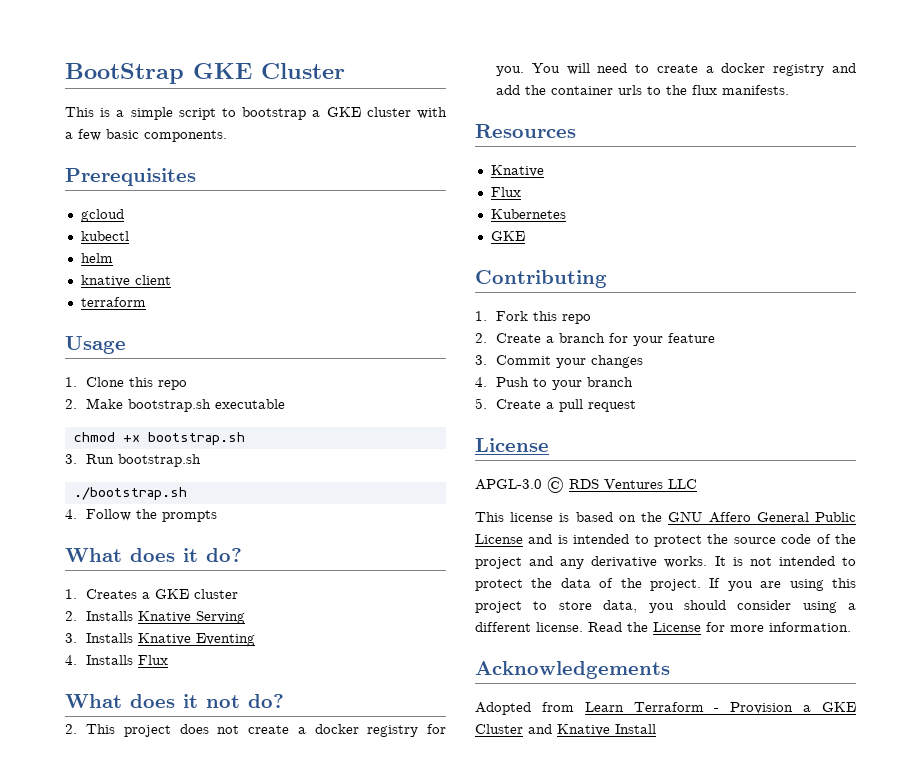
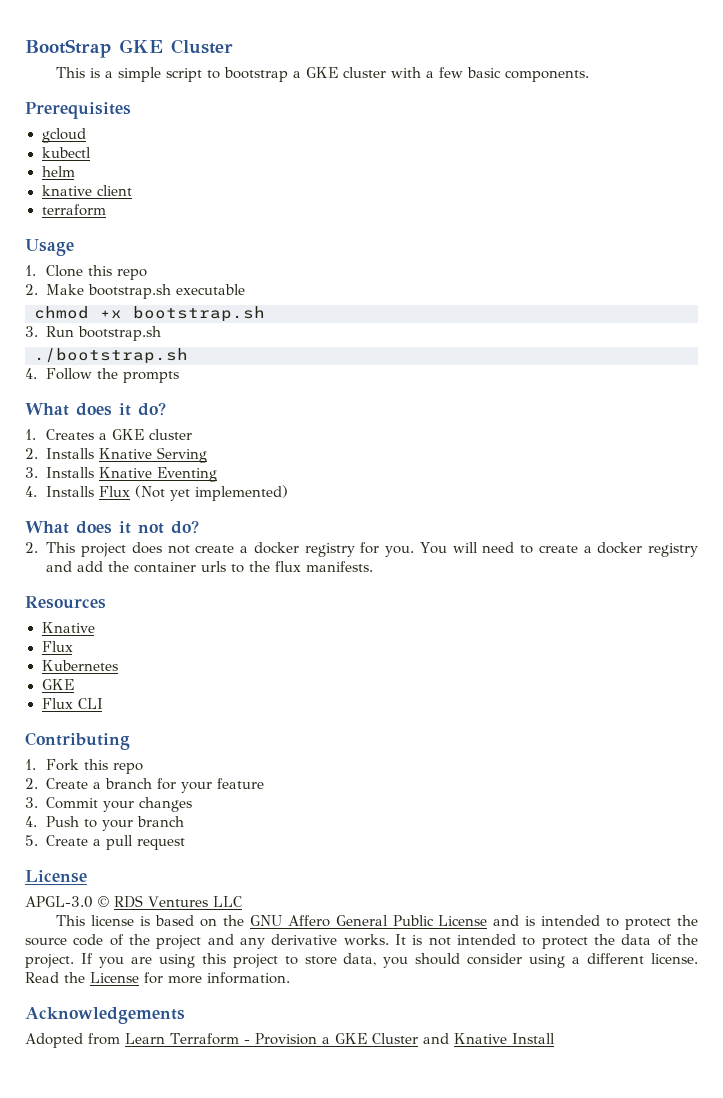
- 4. Installs Flux
+ 4. Installs Flux (Not yet implemented)
+ Flux CLI

